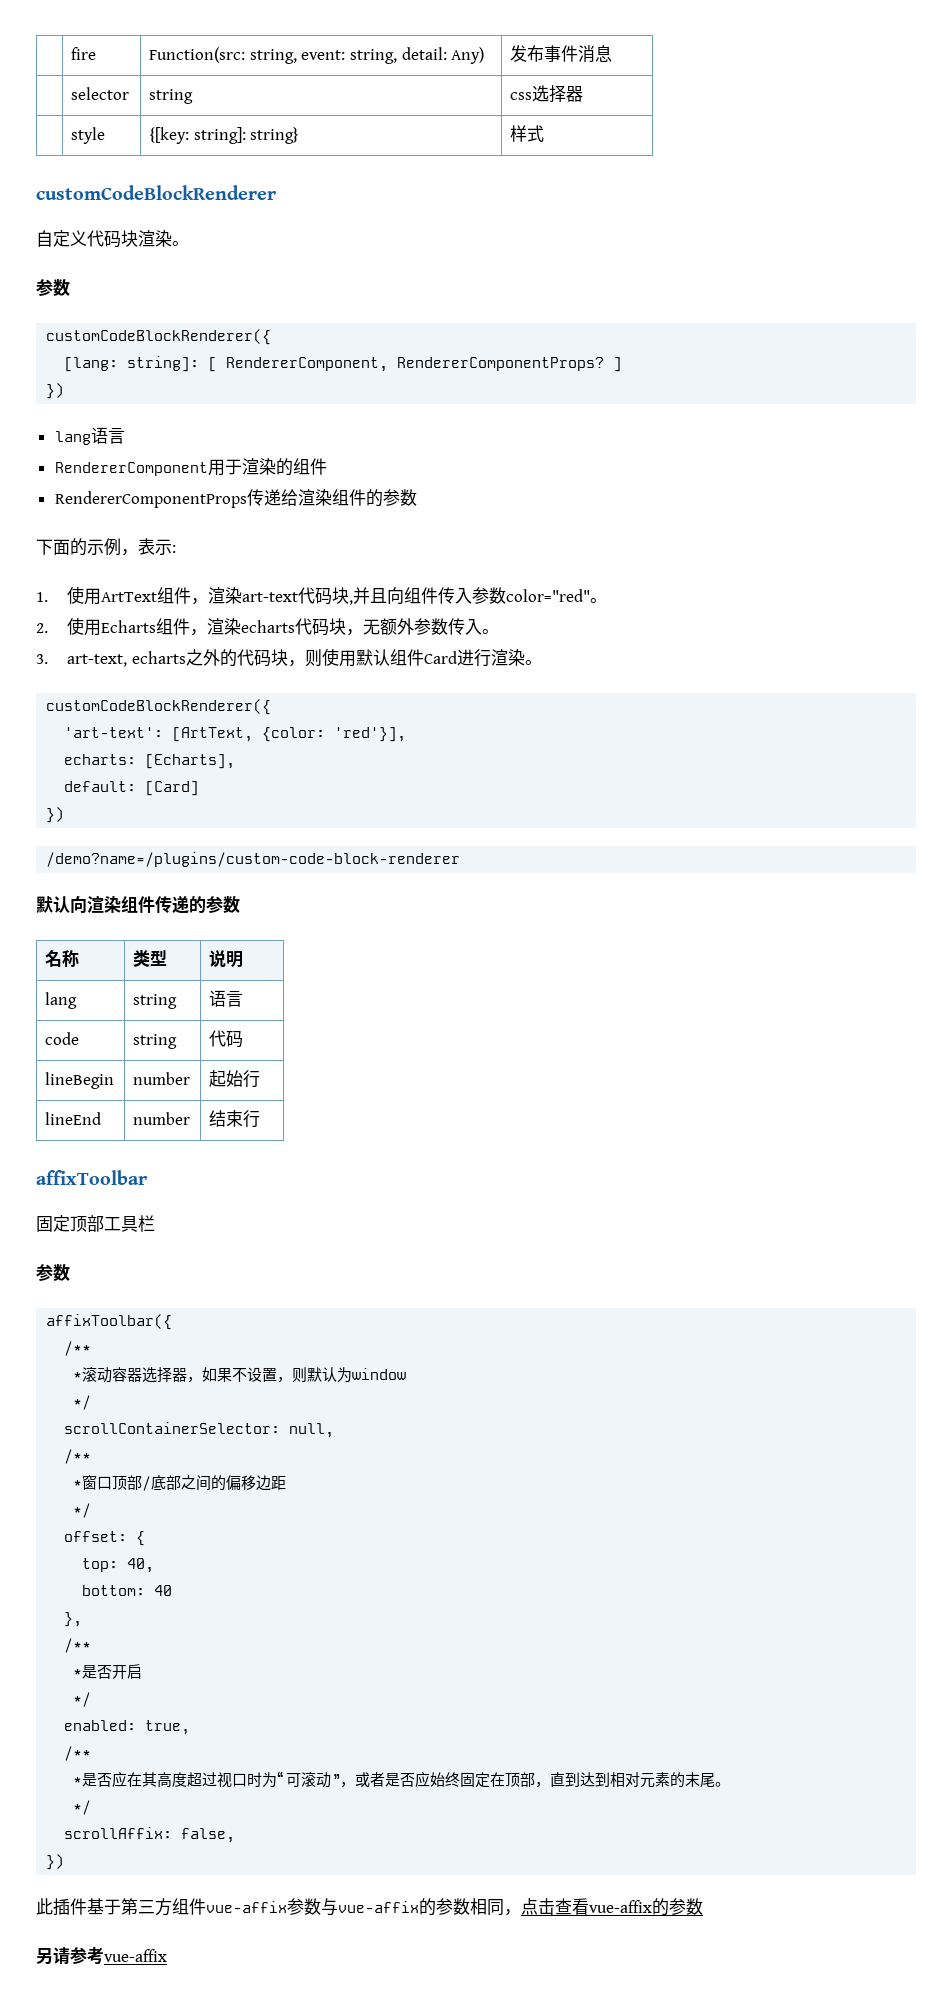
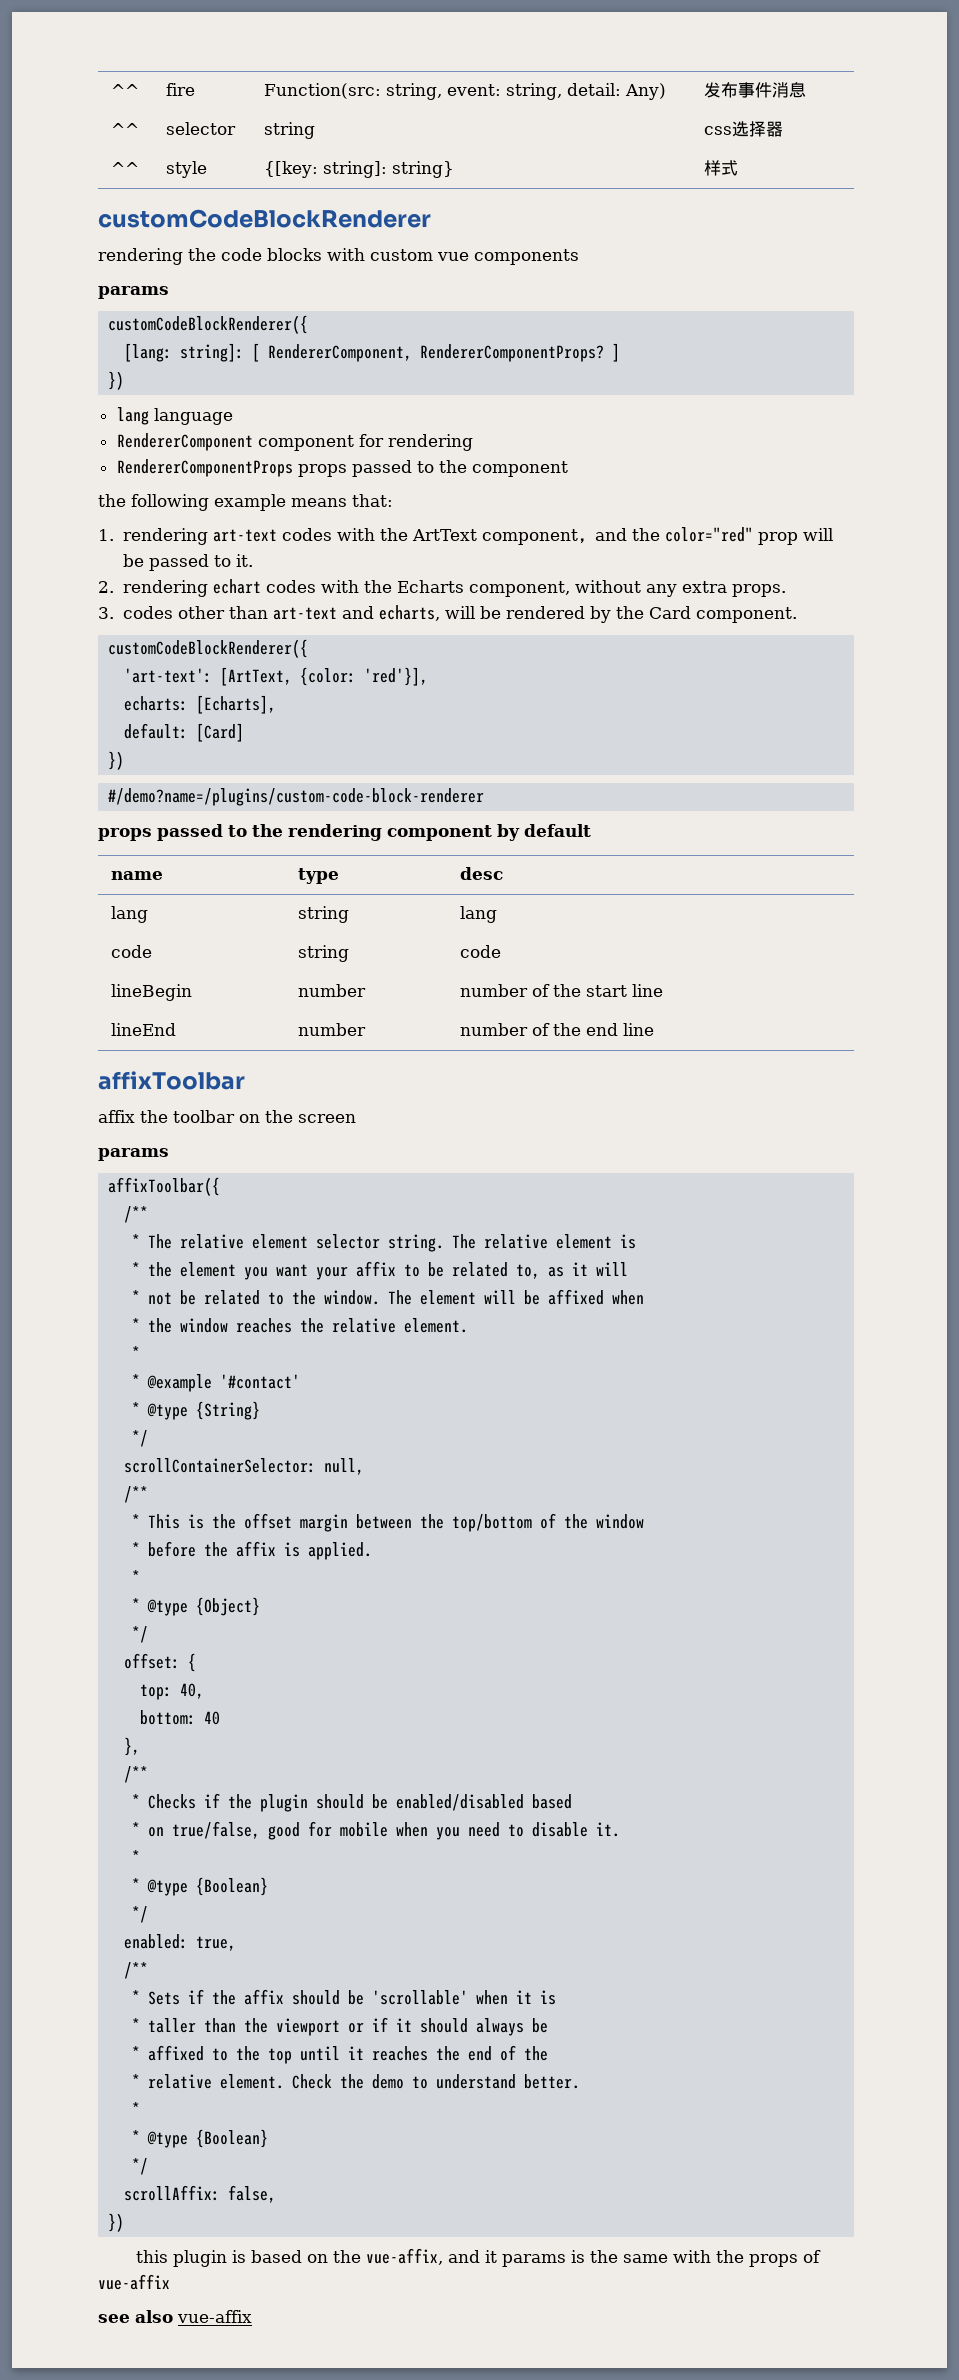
- | fire | Function(src: string, event: string, detail: Any) | 发布事件消息
+ ^^ | fire | Function(src: string, event: string, detail: Any) | 发布事件消息
- | selector | string | css选择器
+ ^^ | selector | string | css选择器
- | style | {[key: string]: string} | 样式
+ ^^ | style | {[key: string]: string} | 样式
- 自定义代码块渲染。
- 参数
+ rendering the code blocks with custom vue components
+ params
- lang语言
+ lang language
- RendererComponent用于渲染的组件
- RendererComponentProps传递给渲染组件的参数
- 下面的示例，表示:
- 1.使用ArtText组件，渲染art-text代码块,并且向组件传入参数color="red"。
- 2.使用Echarts组件，渲染echarts代码块，无额外参数传入。
- 3. art-text, echarts之外的代码块，则使用默认组件Card进行渲染。
+ RendererComponent component for rendering
+ RendererComponentProps props passed to the component
+ the following example means that:
+ 1. rendering art-text codes with the ArtText component，and the color="red" prop will be passed to it.
+ 2. rendering echart codes with the Echarts component, without any extra props.
+ 3. codes other than art-text and echarts, will be rendered by the Card component.
- /demo?name=/plugins/custom-code-block-renderer
- 默认向渲染组件传递的参数
- 名称 | 类型 | 说明
+ #/demo?name=/plugins/custom-code-block-renderer
+ props passed to the rendering component by default
+ name | type | desc
- lang | string | 语言
+ lang | string | lang
- code | string | 代码
+ code | string | code
- lineBegin | number | 起始行
- lineEnd | number | 结束行
+ lineBegin | number | number of the start line
+ lineEnd | number | number of the end line
  affixToolbar
- 固定顶部工具栏
- 参数
+ affix the toolbar on the screen
+ params
  affixToolbar({
  /**
- *滚动容器选择器，如果不设置，则默认为window
+ * The relative element selector string. The relative element is
+ * the element you want your affix to be related to, as it will
+ * not be related to the window. The element will be affixed when
+ * the window reaches the relative element.
+ *
+ * @example '#contact'
+ * @type {String}
- *窗口顶部/底部之间的偏移边距
+ * This is the offset margin between the top/bottom of the window
+ * before the affix is applied.
+ *
+ * @type {Object}
- *是否开启
+ * Checks if the plugin should be enabled/disabled based
+ * on true/false, good for mobile when you need to disable it.
+ *
+ * @type {Boolean}
- *是否应在其高度超过视口时为“可滚动”，或者是否应始终固定在顶部，直到达到相对元素的末尾。
+ * Sets if the affix should be 'scrollable' when it is
+ * taller than the viewport or if it should always be
+ * affixed to the top until it reaches the end of the
+ * relative element. Check the demo to understand better.
+ *
+ * @type {Boolean}
  */
  scrollAffix: false,
  })
- 此插件基于第三方组件vue-affix参数与vue-affix的参数相同，点击查看vue-affix的参数
- 另请参考vue-affix
+ this plugin is based on the vue-affix, and it params is the same with the props of vue-affix
+ see also vue-affix

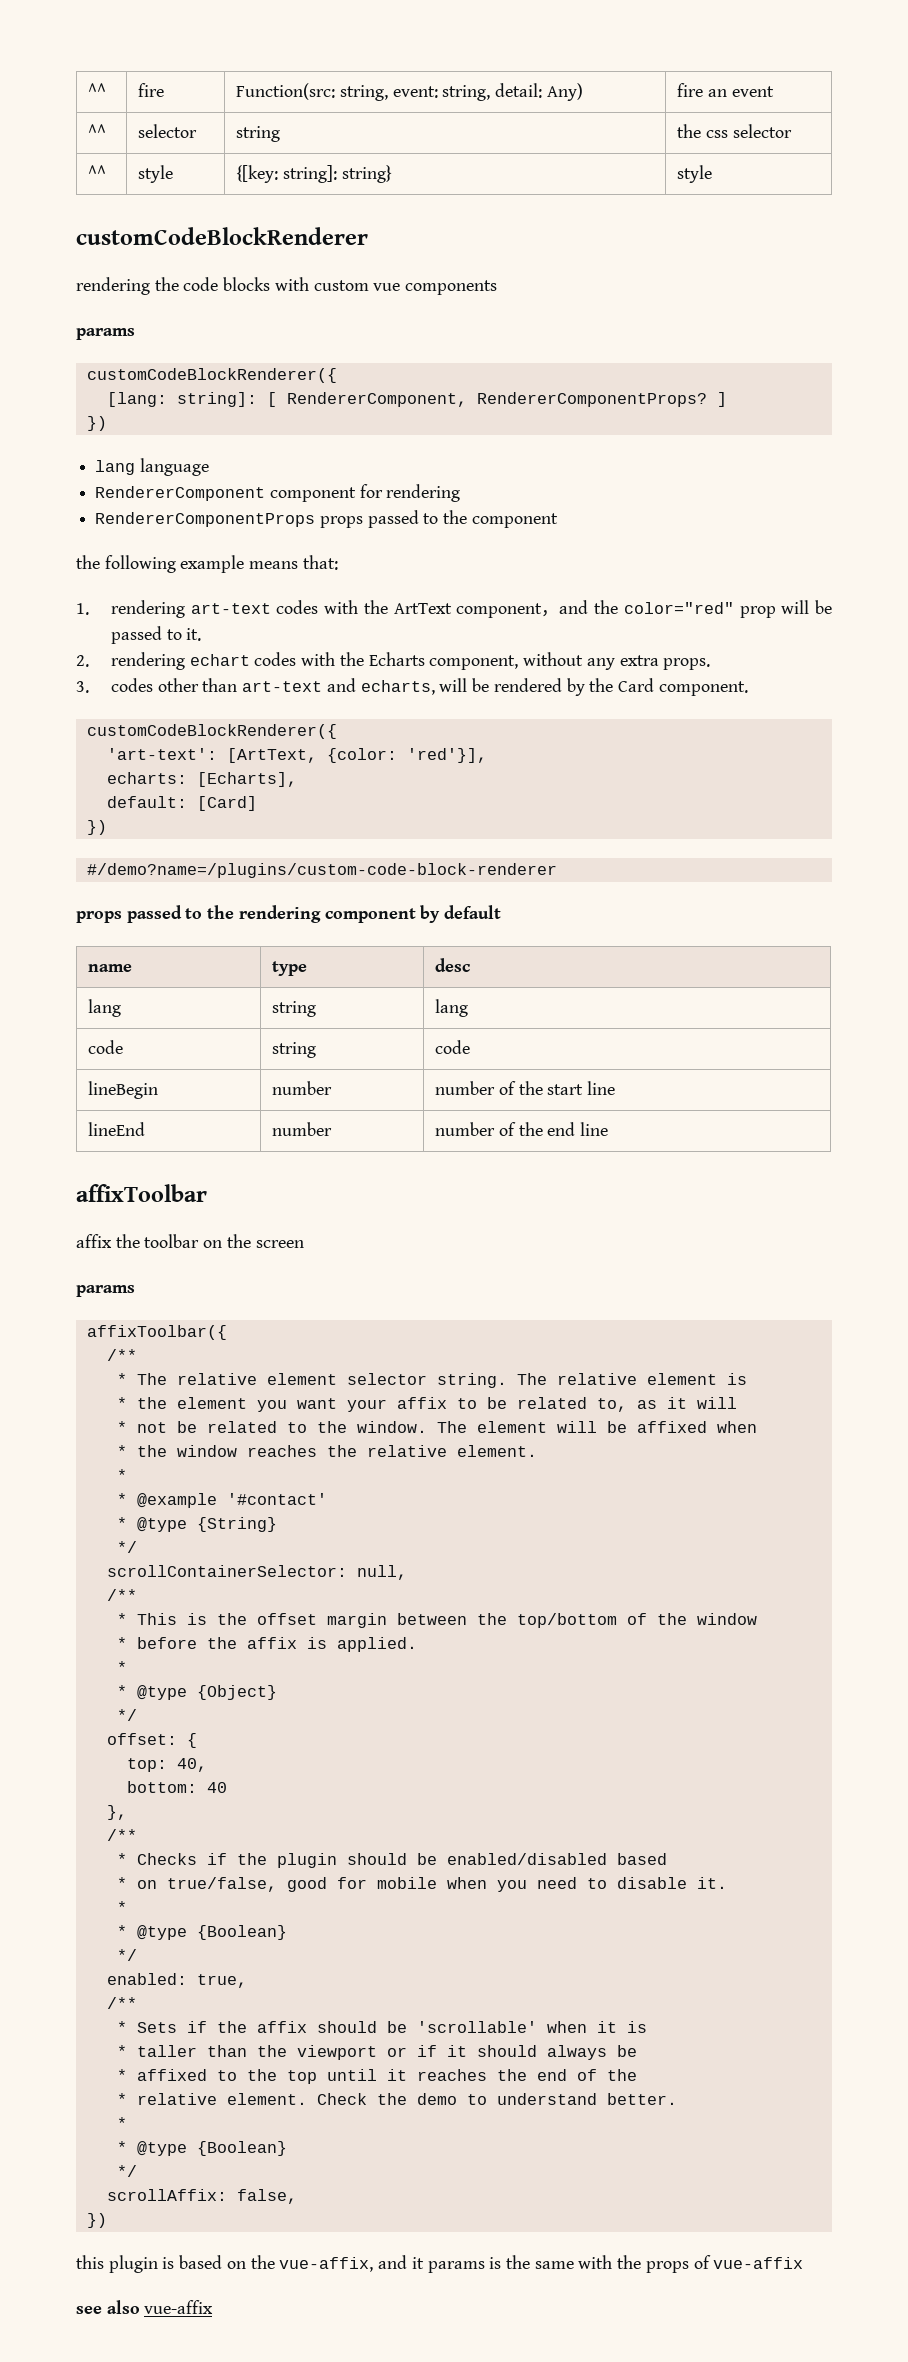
- ^^ | fire | Function(src: string, event: string, detail: Any) | 发布事件消息
+ ^^ | fire | Function(src: string, event: string, detail: Any) | fire an event
- ^^ | selector | string | css选择器
+ ^^ | selector | string | the css selector
- ^^ | style | {[key: string]: string} | 样式
+ ^^ | style | {[key: string]: string} | style

